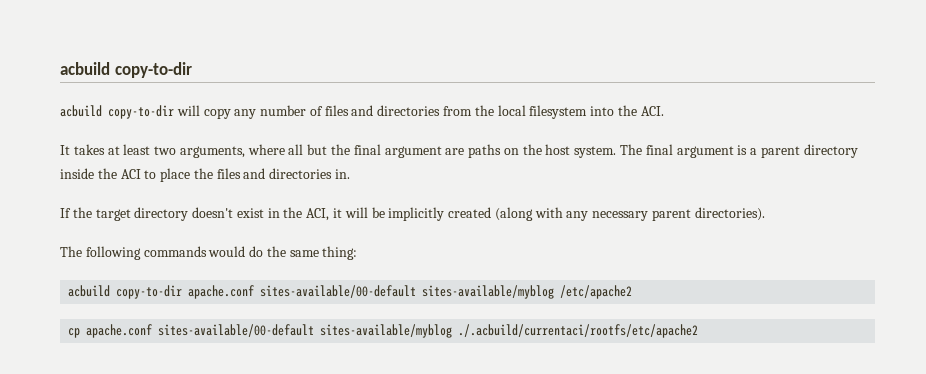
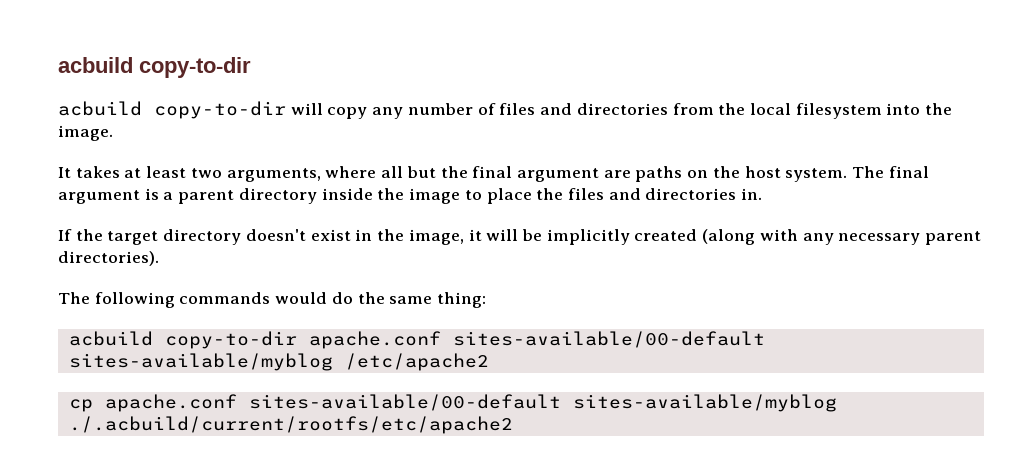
- acbuild copy-to-dir will copy any number of files and directories from the local filesystem into the ACI.
+ acbuild copy-to-dir will copy any number of files and directories from the local filesystem into the image.
- The final argument is a parent directory inside the ACI to place the files and directories in.
+ The final argument is a parent directory inside the image to place the files and directories in.
- If the target directory doesn't exist in the ACI, it will be implicitly created (along with any necessary parent directories).
+ If the target directory doesn't exist in the image, it will be implicitly created (along with any necessary parent directories).
- cp apache.conf sites-available/00-default sites-available/myblog ./.acbuild/currentaci/rootfs/etc/apache2
+ cp apache.conf sites-available/00-default sites-available/myblog ./.acbuild/current/rootfs/etc/apache2

